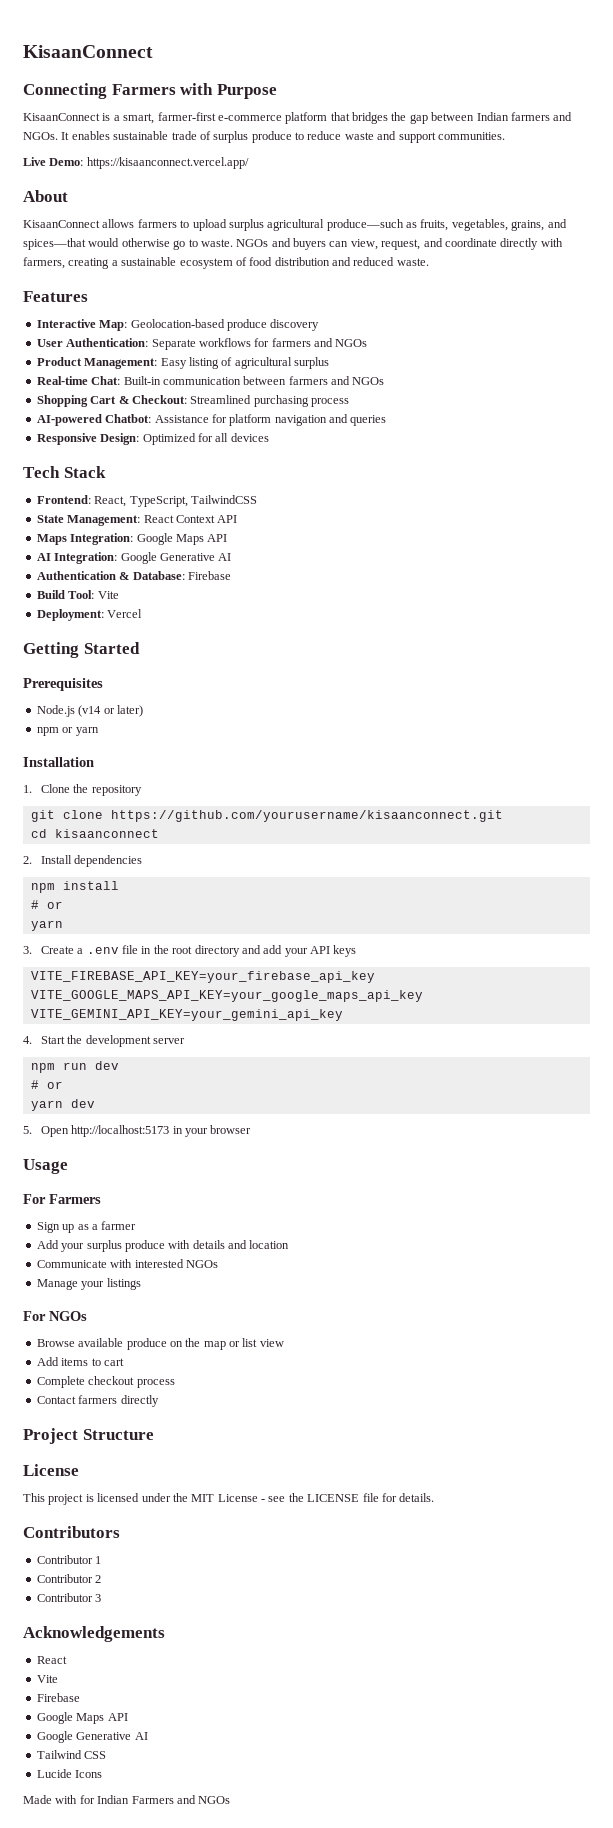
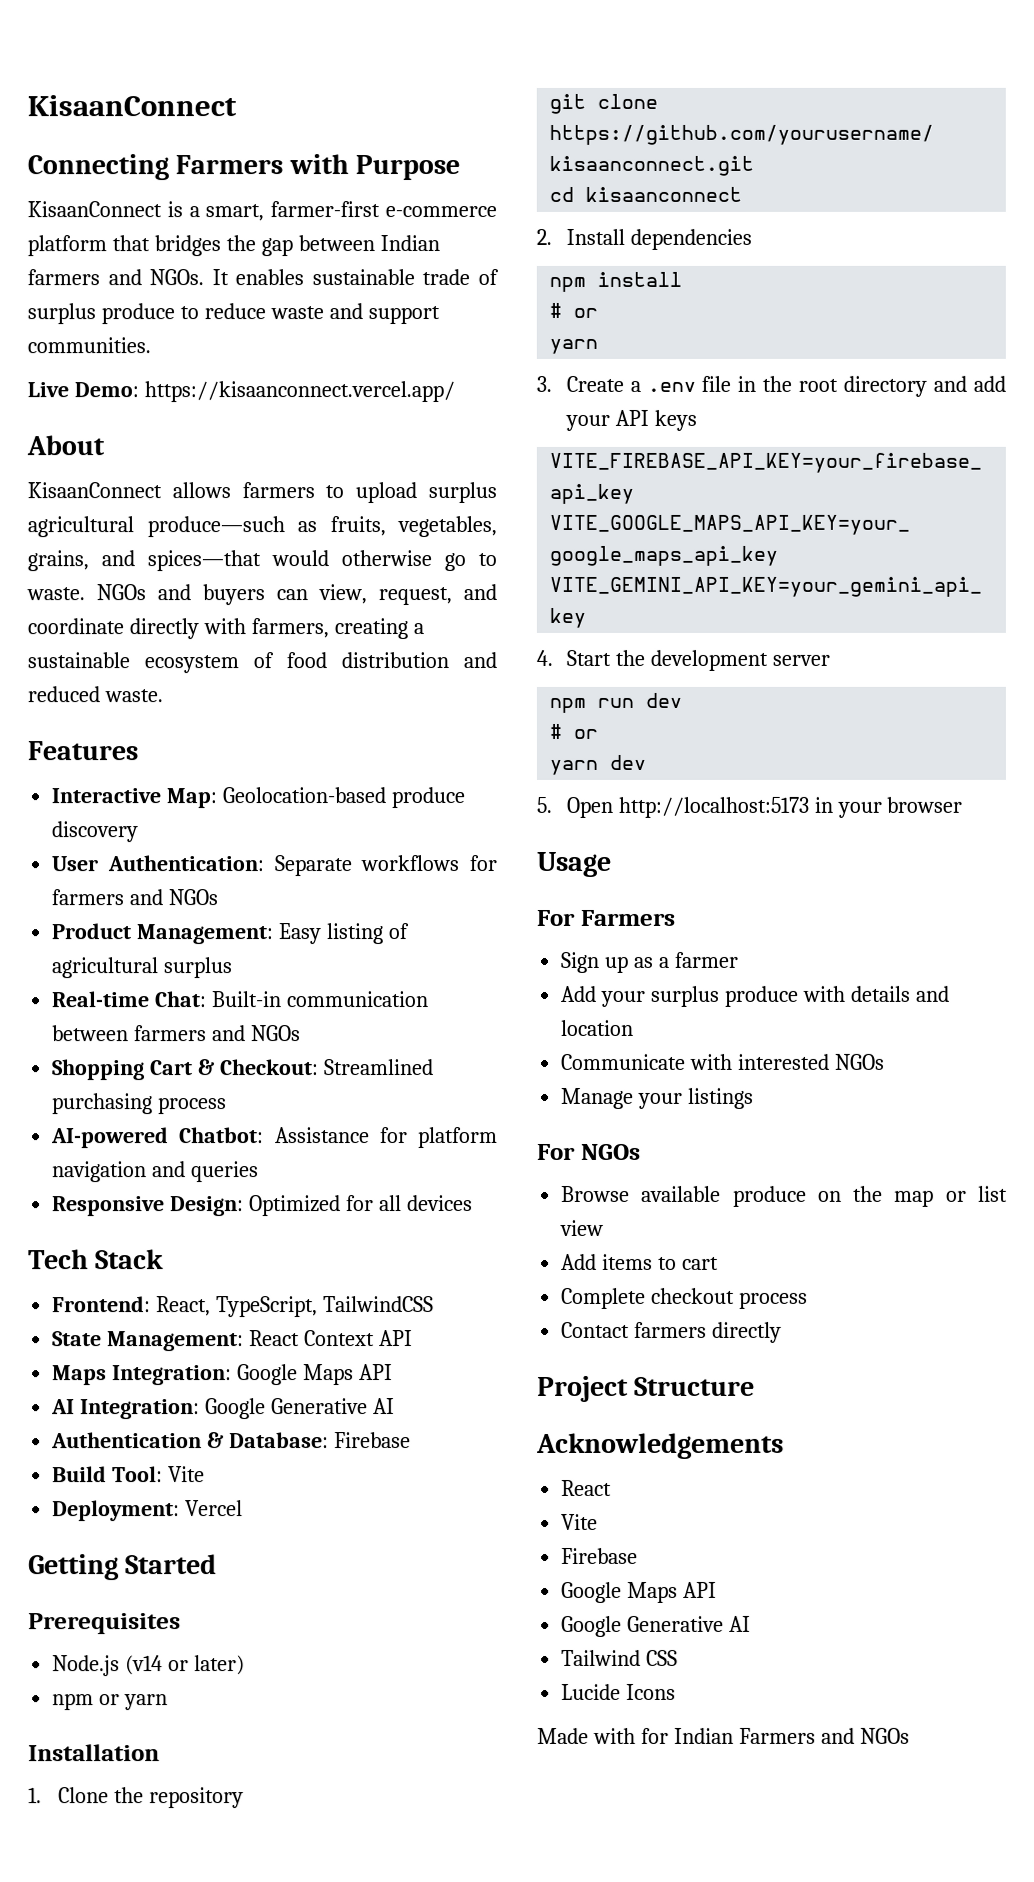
  Project Structure
- License
- This project is licensed under the MIT License - see the LICENSE file for details.
- Contributors
- Contributor 1
- Contributor 2
- Contributor 3

